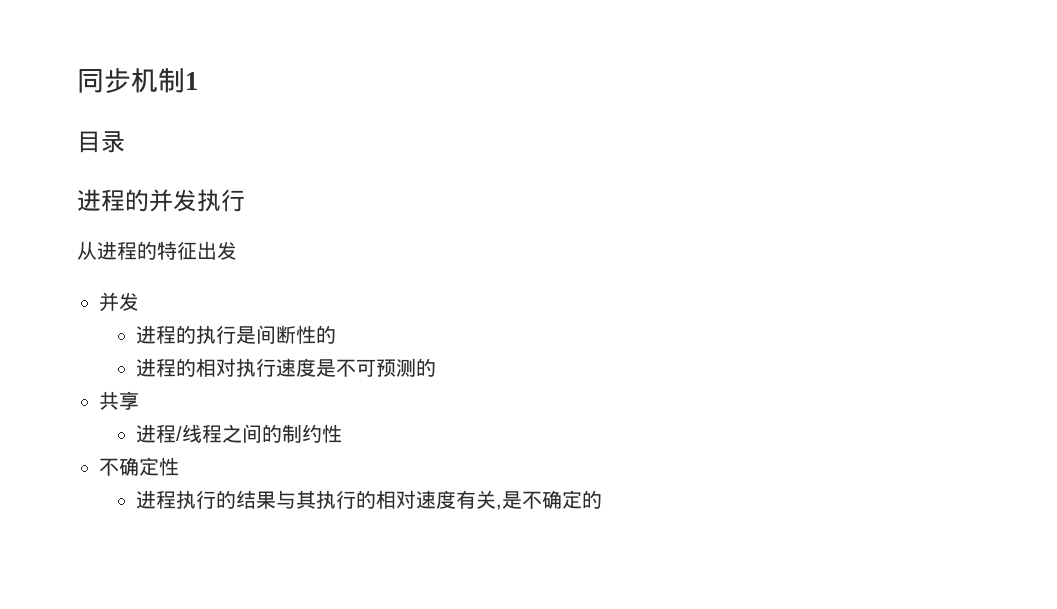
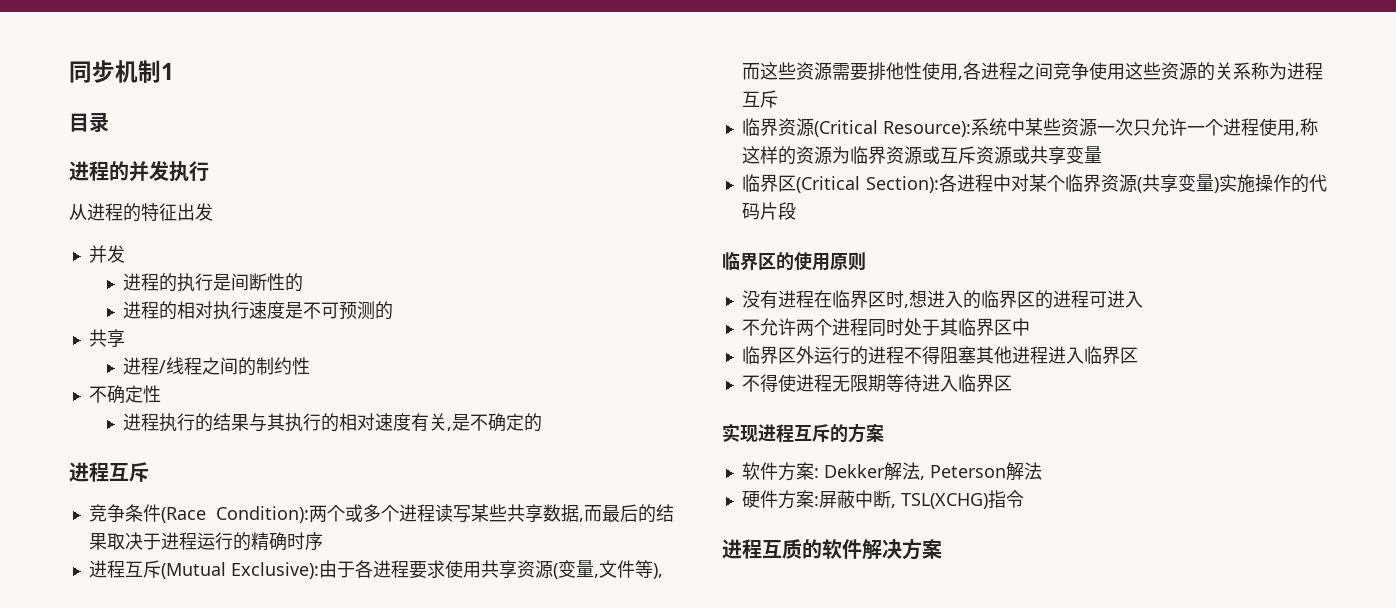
  进程执行的结果与其执行的相对速度有关,是不确定的
+ 进程互斥
+ 竞争条件(Race Condition):两个或多个进程读写某些共享数据,而最后的结果取决于进程运行的精确时序
+ 进程互斥(Mutual Exclusive):由于各进程要求使用共享资源(变量,文件等),而这些资源需要排他性使用,各进程之间竞争使用这些资源的关系称为进程互斥
+ 临界资源(Critical Resource):系统中某些资源一次只允许一个进程使用,称这样的资源为临界资源或互斥资源或共享变量
+ 临界区(Critical Section):各进程中对某个临界资源(共享变量)实施操作的代码片段
+ 临界区的使用原则
+ 没有进程在临界区时,想进入的临界区的进程可进入
+ 不允许两个进程同时处于其临界区中
+ 临界区外运行的进程不得阻塞其他进程进入临界区
+ 不得使进程无限期等待进入临界区
+ 实现进程互斥的方案
+ 软件方案: Dekker解法, Peterson解法
+ 硬件方案:屏蔽中断, TSL(XCHG)指令
+ 进程互质的软件解决方案

